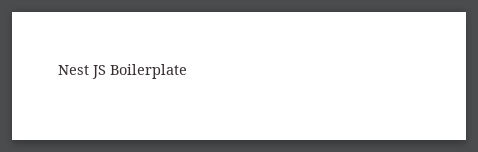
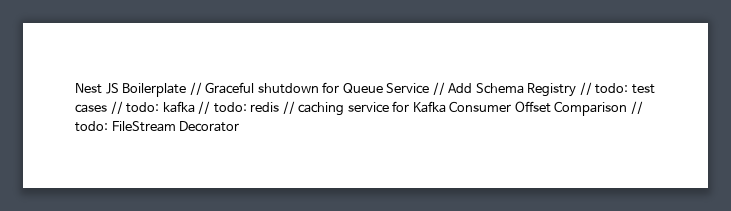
- Nest JS Boilerplate
+ Nest JS Boilerplate // Graceful shutdown for Queue Service // Add Schema Registry // todo: test cases // todo: kafka // todo: redis // caching service for Kafka Consumer Offset Comparison // todo: FileStream Decorator

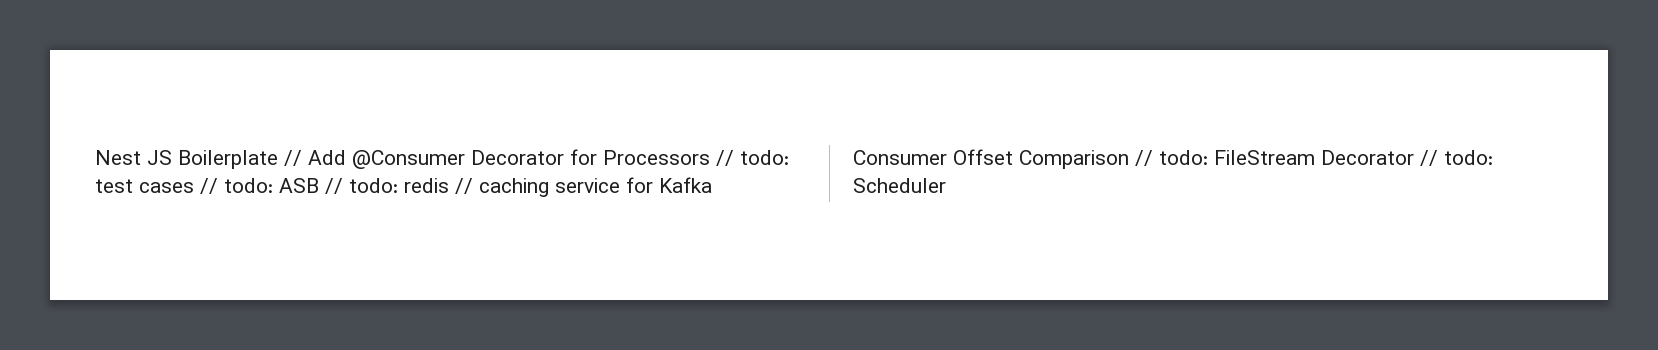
- Nest JS Boilerplate // Graceful shutdown for Queue Service // Add Schema Registry // todo: test cases // todo: kafka // todo: redis // caching service for Kafka Consumer Offset Comparison // todo: FileStream Decorator
+ Nest JS Boilerplate // Add @Consumer Decorator for Processors // todo: test cases // todo: ASB // todo: redis // caching service for Kafka Consumer Offset Comparison // todo: FileStream Decorator // todo: Scheduler

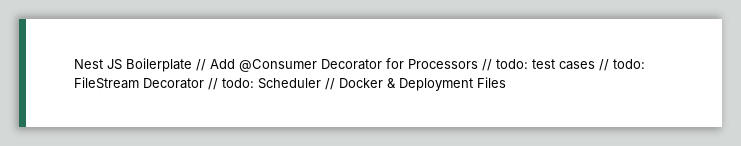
- Nest JS Boilerplate // Add @Consumer Decorator for Processors // todo: test cases // todo: ASB // todo: redis // caching service for Kafka Consumer Offset Comparison // todo: FileStream Decorator // todo: Scheduler
+ Nest JS Boilerplate // Add @Consumer Decorator for Processors // todo: test cases // todo: FileStream Decorator // todo: Scheduler // Docker & Deployment Files

